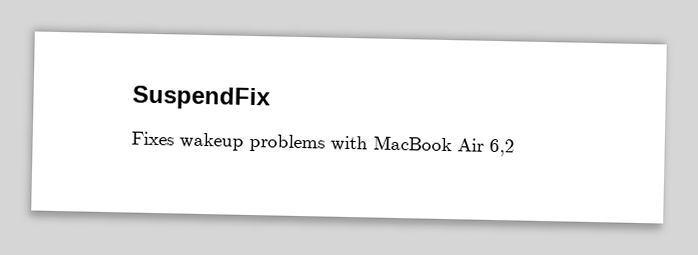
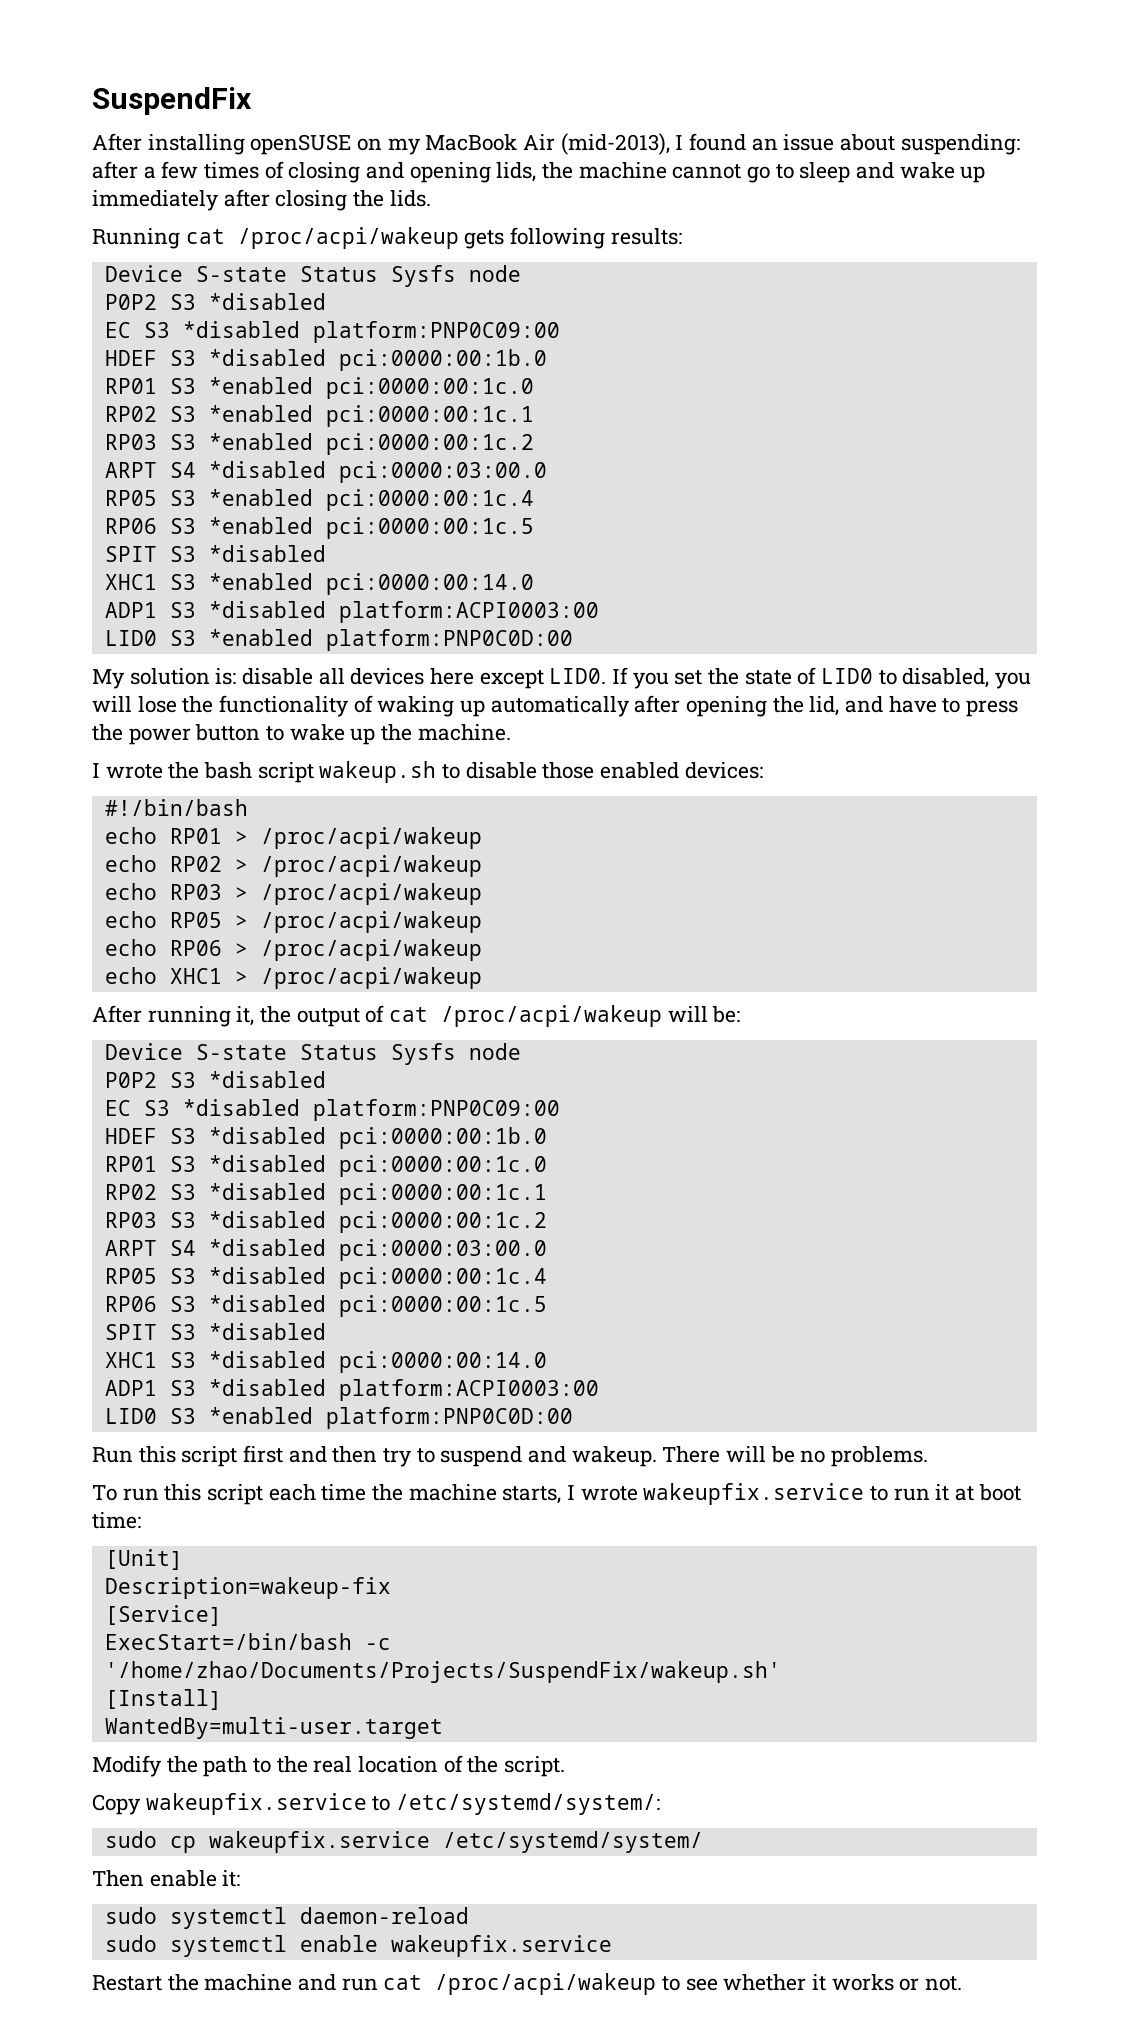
- Fixes wakeup problems with MacBook Air 6,2
+ After installing openSUSE on my MacBook Air (mid-2013), I found an issue about suspending: after a few times of closing and opening lids, the machine cannot go to sleep and wake up immediately after closing the lids.
+ Running cat /proc/acpi/wakeup gets following results:
+ Device S-state Status Sysfs node
+ P0P2 S3 *disabled
+ EC S3 *disabled platform:PNP0C09:00
+ HDEF S3 *disabled pci:0000:00:1b.0
+ RP01 S3 *enabled pci:0000:00:1c.0
+ RP02 S3 *enabled pci:0000:00:1c.1
+ RP03 S3 *enabled pci:0000:00:1c.2
+ ARPT S4 *disabled pci:0000:03:00.0
+ RP05 S3 *enabled pci:0000:00:1c.4
+ RP06 S3 *enabled pci:0000:00:1c.5
+ SPIT S3 *disabled
+ XHC1 S3 *enabled pci:0000:00:14.0
+ ADP1 S3 *disabled platform:ACPI0003:00
+ LID0 S3 *enabled platform:PNP0C0D:00
+ My solution is: disable all devices here except LID0. If you set the state of LID0 to disabled, you will lose the functionality of waking up automatically after opening the lid, and have to press the power button to wake up the machine.
+ I wrote the bash script wakeup.sh to disable those enabled devices:
+ #!/bin/bash
+ echo RP01 > /proc/acpi/wakeup
+ echo RP02 > /proc/acpi/wakeup
+ echo RP03 > /proc/acpi/wakeup
+ echo RP05 > /proc/acpi/wakeup
+ echo RP06 > /proc/acpi/wakeup
+ echo XHC1 > /proc/acpi/wakeup
+ After running it, the output of cat /proc/acpi/wakeup will be:
+ Device S-state Status Sysfs node
+ P0P2 S3 *disabled
+ EC S3 *disabled platform:PNP0C09:00
+ HDEF S3 *disabled pci:0000:00:1b.0
+ RP01 S3 *disabled pci:0000:00:1c.0
+ RP02 S3 *disabled pci:0000:00:1c.1
+ RP03 S3 *disabled pci:0000:00:1c.2
+ ARPT S4 *disabled pci:0000:03:00.0
+ RP05 S3 *disabled pci:0000:00:1c.4
+ RP06 S3 *disabled pci:0000:00:1c.5
+ SPIT S3 *disabled
+ XHC1 S3 *disabled pci:0000:00:14.0
+ ADP1 S3 *disabled platform:ACPI0003:00
+ LID0 S3 *enabled platform:PNP0C0D:00
+ Run this script first and then try to suspend and wakeup. There will be no problems.
+ To run this script each time the machine starts, I wrote wakeupfix.service to run it at boot time:
+ [Unit]
+ Description=wakeup-fix
+ [Service]
+ ExecStart=/bin/bash -c '/home/zhao/Documents/Projects/SuspendFix/wakeup.sh'
+ [Install]
+ WantedBy=multi-user.target
+ Modify the path to the real location of the script.
+ Copy wakeupfix.service to /etc/systemd/system/:
+ sudo cp wakeupfix.service /etc/systemd/system/
+ Then enable it:
+ sudo systemctl daemon-reload
+ sudo systemctl enable wakeupfix.service
+ Restart the machine and run cat /proc/acpi/wakeup to see whether it works or not.

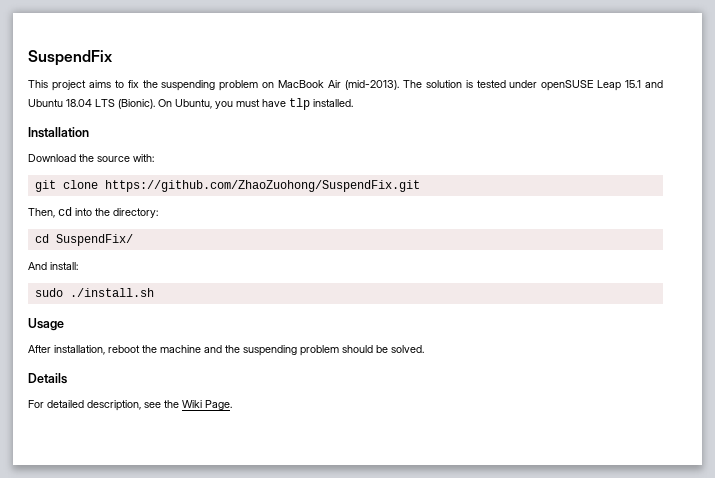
- After installing openSUSE on my MacBook Air (mid-2013), I found an issue about suspending: after a few times of closing and opening lids, the machine cannot go to sleep and wake up immediately after closing the lids.
- Running cat /proc/acpi/wakeup gets following results:
- Device S-state Status Sysfs node
- P0P2 S3 *disabled
- EC S3 *disabled platform:PNP0C09:00
- HDEF S3 *disabled pci:0000:00:1b.0
- RP01 S3 *enabled pci:0000:00:1c.0
- RP02 S3 *enabled pci:0000:00:1c.1
- RP03 S3 *enabled pci:0000:00:1c.2
- ARPT S4 *disabled pci:0000:03:00.0
- RP05 S3 *enabled pci:0000:00:1c.4
- RP06 S3 *enabled pci:0000:00:1c.5
- SPIT S3 *disabled
- XHC1 S3 *enabled pci:0000:00:14.0
- ADP1 S3 *disabled platform:ACPI0003:00
- LID0 S3 *enabled platform:PNP0C0D:00
- My solution is: disable all devices here except LID0. If you set the state of LID0 to disabled, you will lose the functionality of waking up automatically after opening the lid, and have to press the power button to wake up the machine.
- I wrote the bash script wakeup.sh to disable those enabled devices:
- #!/bin/bash
- echo RP01 > /proc/acpi/wakeup
- echo RP02 > /proc/acpi/wakeup
- echo RP03 > /proc/acpi/wakeup
- echo RP05 > /proc/acpi/wakeup
- echo RP06 > /proc/acpi/wakeup
- echo XHC1 > /proc/acpi/wakeup
- After running it, the output of cat /proc/acpi/wakeup will be:
- Device S-state Status Sysfs node
- P0P2 S3 *disabled
- EC S3 *disabled platform:PNP0C09:00
- HDEF S3 *disabled pci:0000:00:1b.0
- RP01 S3 *disabled pci:0000:00:1c.0
- RP02 S3 *disabled pci:0000:00:1c.1
- RP03 S3 *disabled pci:0000:00:1c.2
- ARPT S4 *disabled pci:0000:03:00.0
- RP05 S3 *disabled pci:0000:00:1c.4
- RP06 S3 *disabled pci:0000:00:1c.5
- SPIT S3 *disabled
- XHC1 S3 *disabled pci:0000:00:14.0
- ADP1 S3 *disabled platform:ACPI0003:00
- LID0 S3 *enabled platform:PNP0C0D:00
- Run this script first and then try to suspend and wakeup. There will be no problems.
- To run this script each time the machine starts, I wrote wakeupfix.service to run it at boot time:
- [Unit]
- Description=wakeup-fix
- [Service]
- ExecStart=/bin/bash -c '/home/zhao/Documents/Projects/SuspendFix/wakeup.sh'
- [Install]
- WantedBy=multi-user.target
- Modify the path to the real location of the script.
- Copy wakeupfix.service to /etc/systemd/system/:
- sudo cp wakeupfix.service /etc/systemd/system/
- Then enable it:
- sudo systemctl daemon-reload
- sudo systemctl enable wakeupfix.service
- Restart the machine and run cat /proc/acpi/wakeup to see whether it works or not.
+ This project aims to fix the suspending problem on MacBook Air (mid-2013). The solution is tested under openSUSE Leap 15.1 and Ubuntu 18.04 LTS (Bionic). On Ubuntu, you must have tlp installed.
+ Installation
+ Download the source with:
+ git clone https://github.com/ZhaoZuohong/SuspendFix.git
+ Then, cd into the directory:
+ cd SuspendFix/
+ And install:
+ sudo ./install.sh
+ Usage
+ After installation, reboot the machine and the suspending problem should be solved.
+ Details
+ For detailed description, see the Wiki Page.

